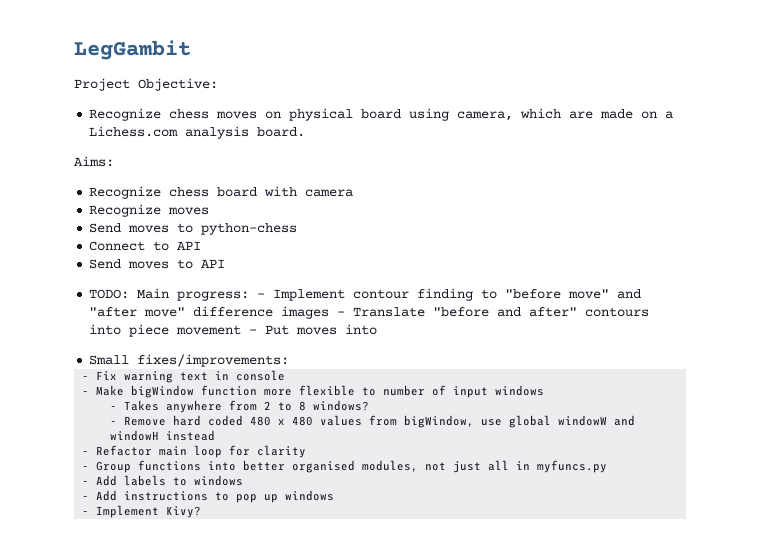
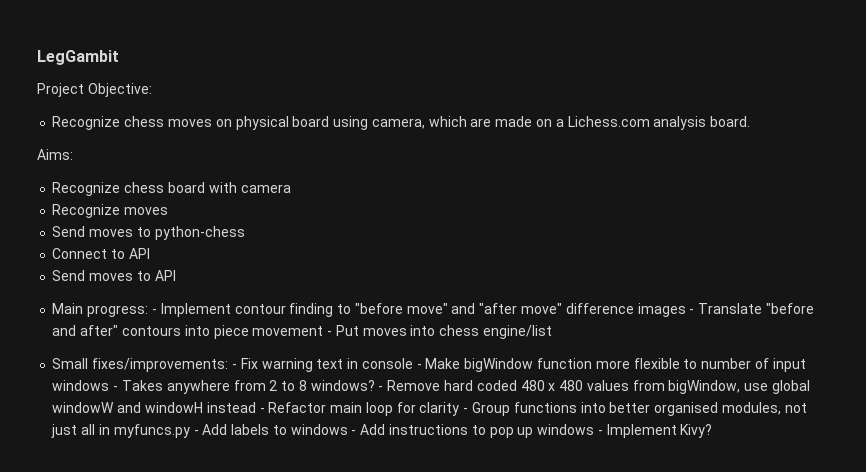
- TODO: Main progress: - Implement contour finding to "before move" and "after move" difference images - Translate "before and after" contours into piece movement - Put moves into
+ Main progress: - Implement contour finding to "before move" and "after move" difference images - Translate "before and after" contours into piece movement - Put moves into chess engine/list
- Small fixes/improvements:
- - Fix warning text in console
- - Make bigWindow function more flexible to number of input windows
- - Takes anywhere from 2 to 8 windows?
- - Remove hard coded 480 x 480 values from bigWindow, use global windowW and windowH instead
- - Refactor main loop for clarity
- - Group functions into better organised modules, not just all in myfuncs.py
- - Add labels to windows
- - Add instructions to pop up windows
- - Implement Kivy?
+ Small fixes/improvements: - Fix warning text in console - Make bigWindow function more flexible to number of input windows - Takes anywhere from 2 to 8 windows? - Remove hard coded 480 x 480 values from bigWindow, use global windowW and windowH instead - Refactor main loop for clarity - Group functions into better organised modules, not just all in myfuncs.py - Add labels to windows - Add instructions to pop up windows - Implement Kivy?

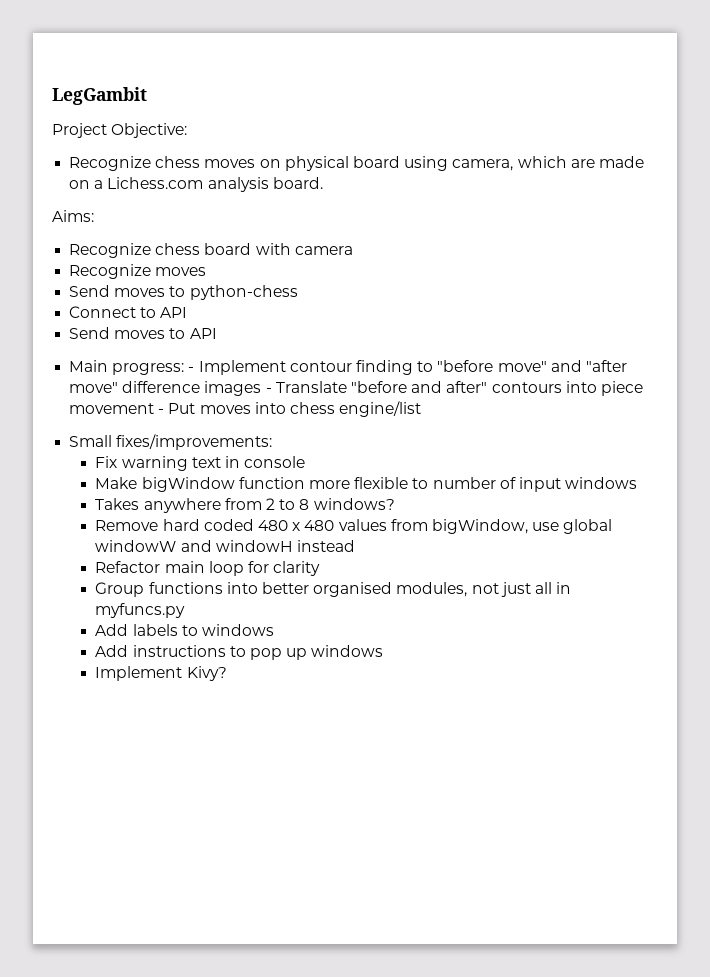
- Small fixes/improvements: - Fix warning text in console - Make bigWindow function more flexible to number of input windows - Takes anywhere from 2 to 8 windows? - Remove hard coded 480 x 480 values from bigWindow, use global windowW and windowH instead - Refactor main loop for clarity - Group functions into better organised modules, not just all in myfuncs.py - Add labels to windows - Add instructions to pop up windows - Implement Kivy?
+ Small fixes/improvements:
+ Fix warning text in console
+ Make bigWindow function more flexible to number of input windows
+ Takes anywhere from 2 to 8 windows?
+ Remove hard coded 480 x 480 values from bigWindow, use global windowW and windowH instead
+ Refactor main loop for clarity
+ Group functions into better organised modules, not just all in myfuncs.py
+ Add labels to windows
+ Add instructions to pop up windows
+ Implement Kivy?

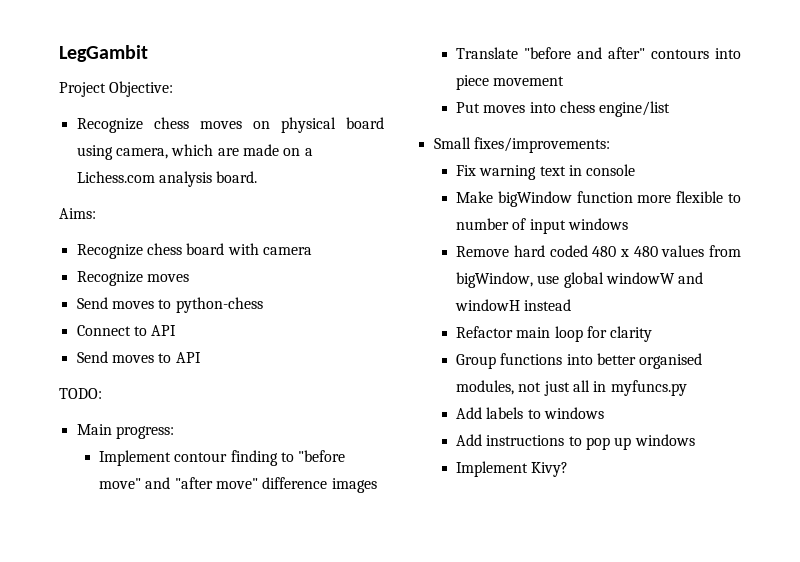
+ TODO:
- Main progress: - Implement contour finding to "before move" and "after move" difference images - Translate "before and after" contours into piece movement - Put moves into chess engine/list
+ Main progress:
+ Implement contour finding to "before move" and "after move" difference images
+ Translate "before and after" contours into piece movement
+ Put moves into chess engine/list
- Takes anywhere from 2 to 8 windows?

